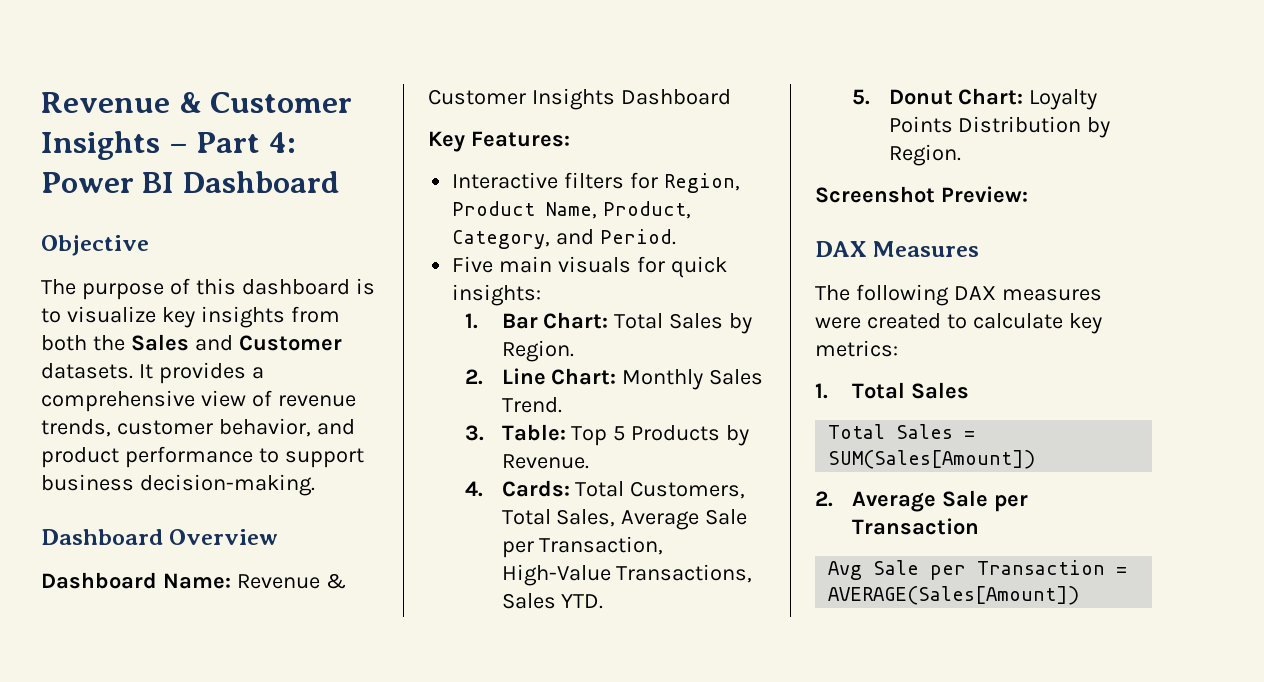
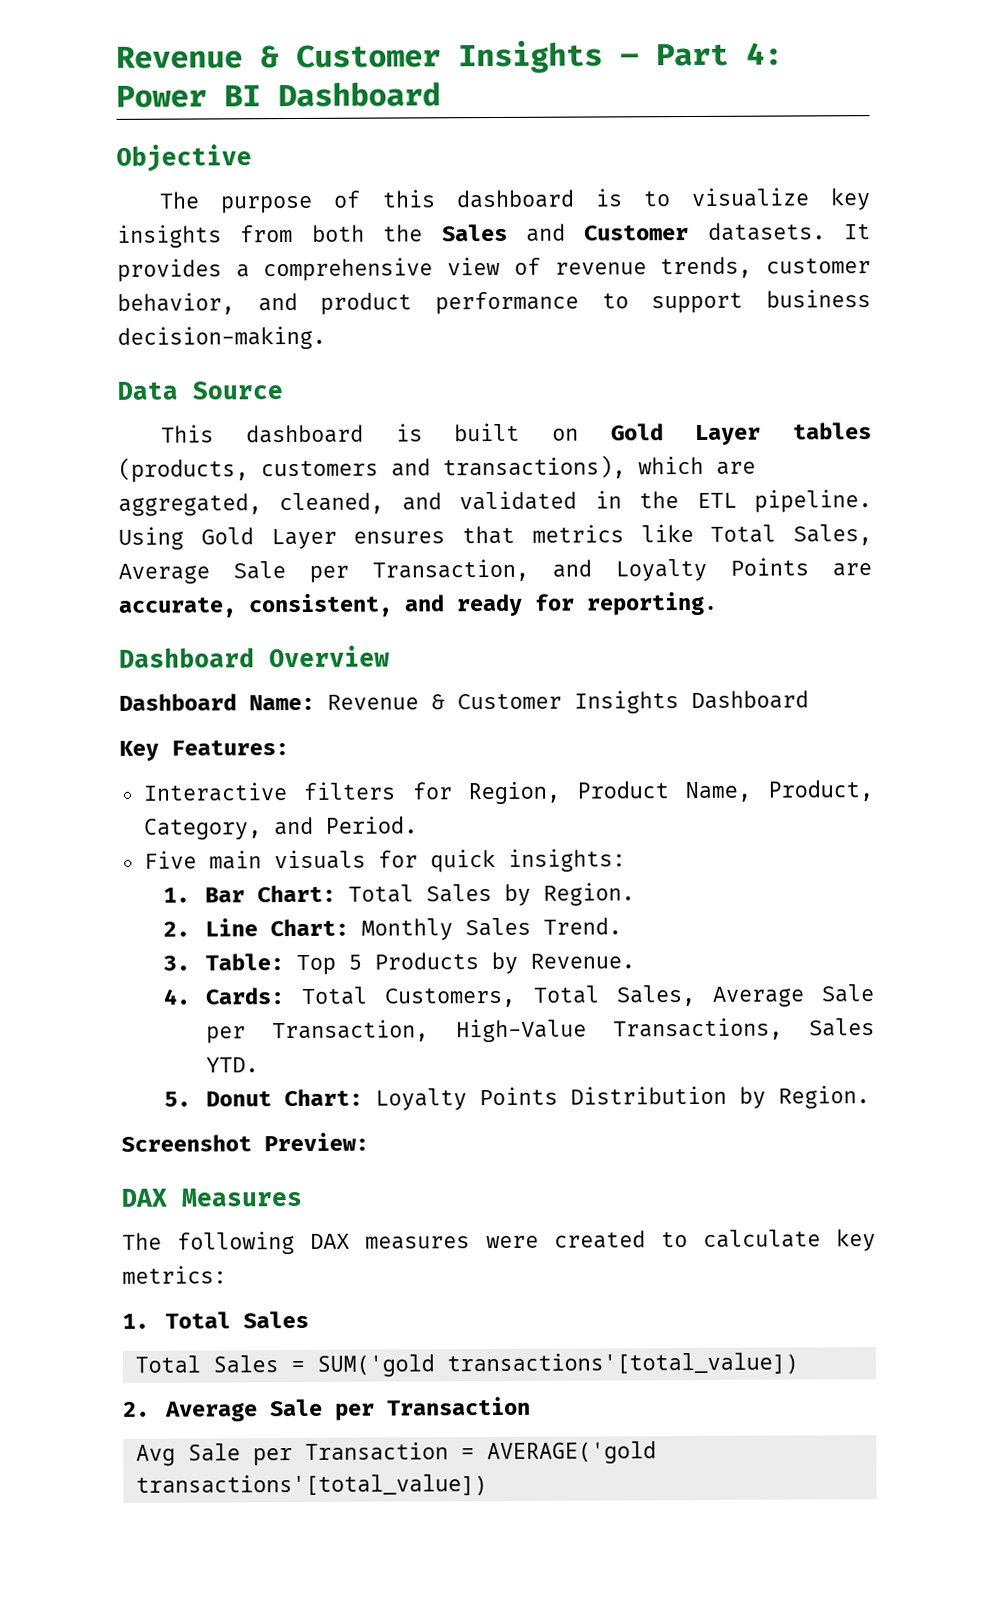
+ Data Source
+ This dashboard is built on Gold Layer tables (products, customers and transactions), which are aggregated, cleaned, and validated in the ETL pipeline. Using Gold Layer ensures that metrics like Total Sales, Average Sale per Transaction, and Loyalty Points are accurate, consistent, and ready for reporting.
- Total Sales = SUM(Sales[Amount])
+ Total Sales = SUM('gold transactions'[total_value])
- Avg Sale per Transaction = AVERAGE(Sales[Amount])
+ Avg Sale per Transaction = AVERAGE('gold transactions'[total_value])

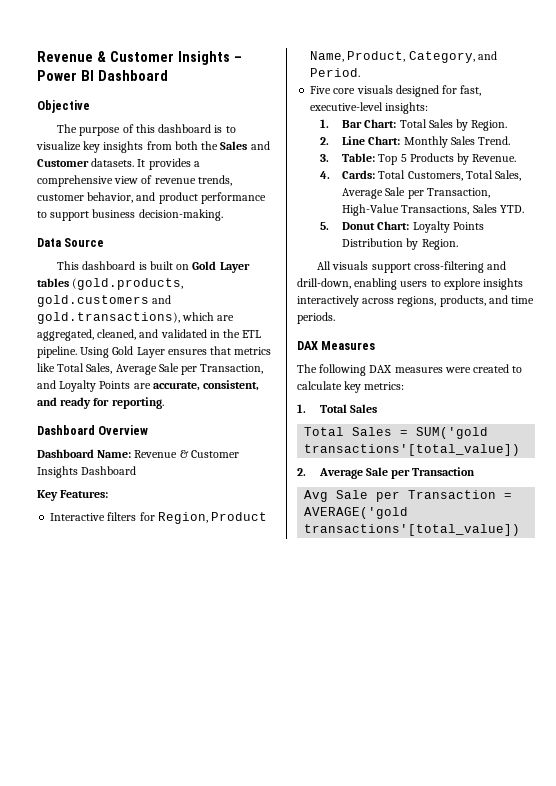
- Revenue & Customer Insights – Part 4: Power BI Dashboard
+ Revenue & Customer Insights – Power BI Dashboard
- This dashboard is built on Gold Layer tables (products, customers and transactions), which are aggregated, cleaned, and validated in the ETL pipeline.
+ This dashboard is built on Gold Layer tables (gold.products, gold.customers and gold.transactions), which are aggregated, cleaned, and validated in the ETL pipeline.
- Five main visuals for quick insights:
+ Five core visuals designed for fast, executive-level insights:
- Screenshot Preview:
+ All visuals support cross-filtering and drill-down, enabling users to explore insights interactively across regions, products, and time periods.

